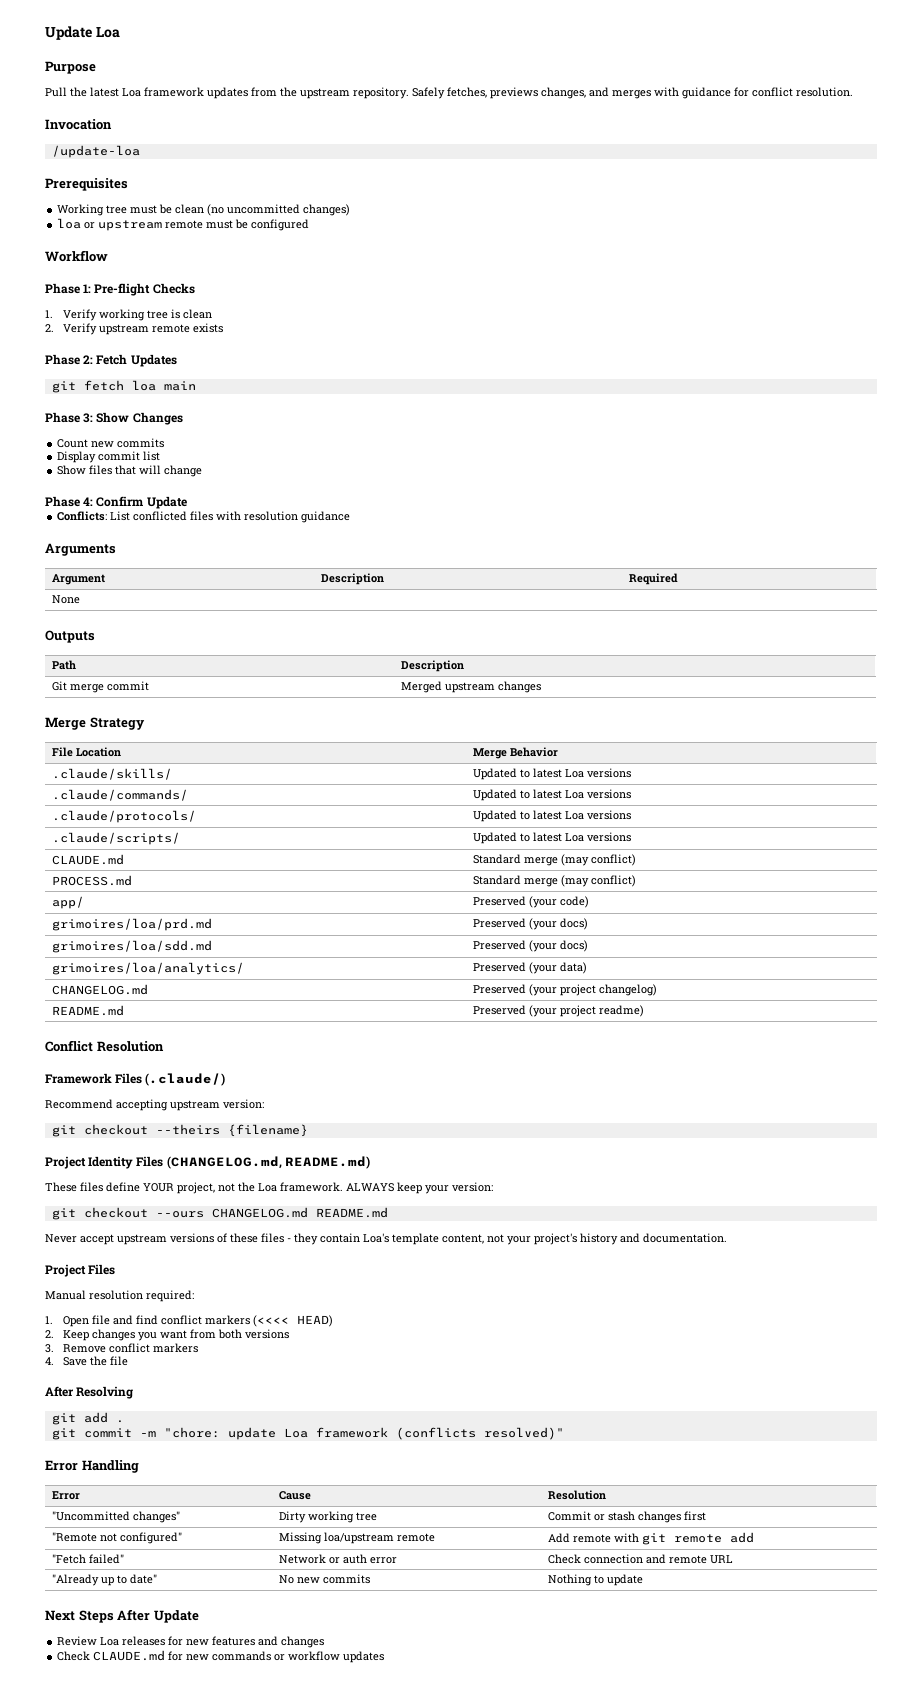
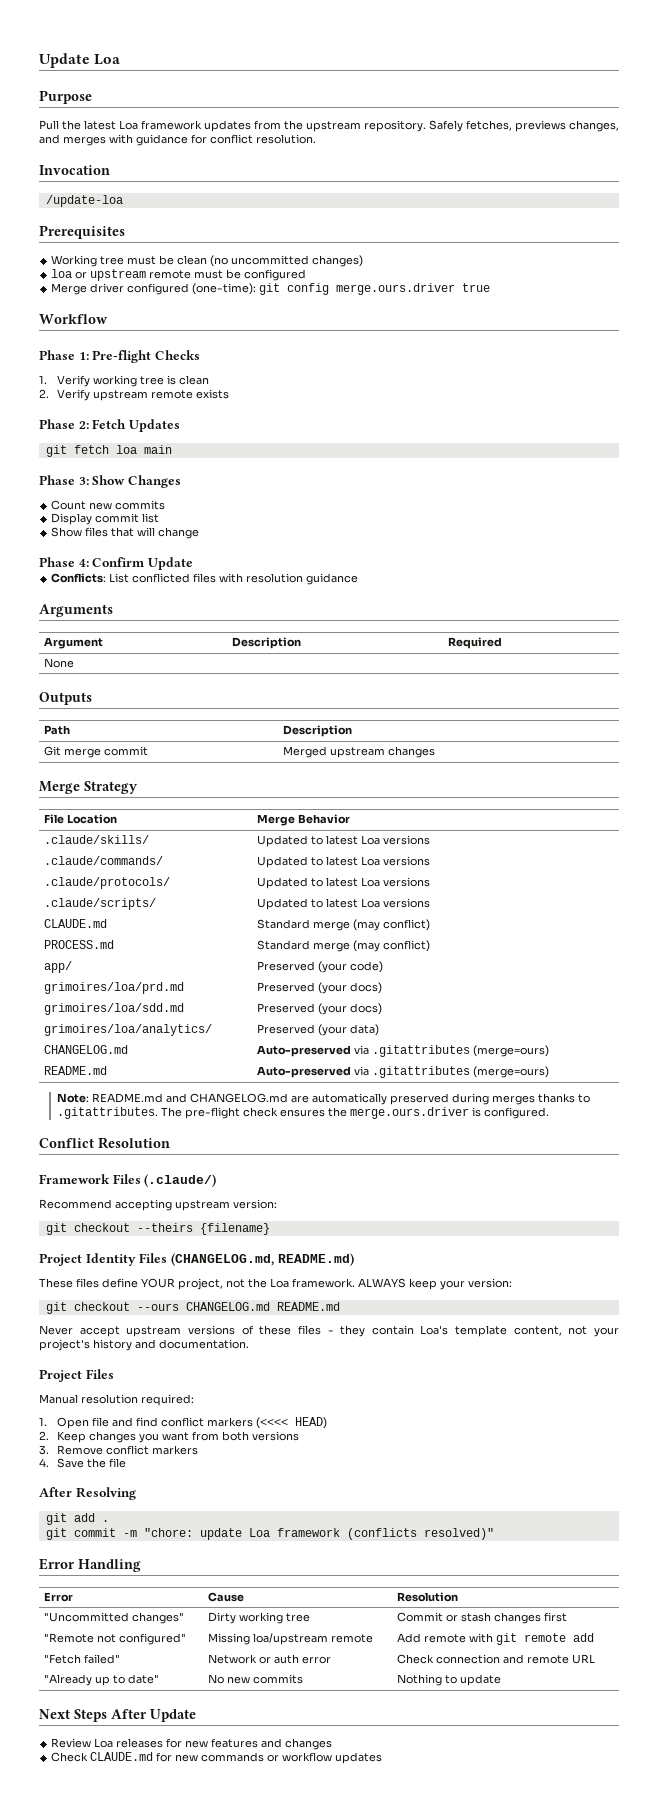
+ Merge driver configured (one-time): git config merge.ours.driver true
- CHANGELOG.md | Preserved (your project changelog)
- README.md | Preserved (your project readme)
+ CHANGELOG.md | Auto-preserved via .gitattributes (merge=ours)
+ README.md | Auto-preserved via .gitattributes (merge=ours)
+ Note: README.md and CHANGELOG.md are automatically preserved during merges thanks to .gitattributes. The pre-flight check ensures the merge.ours.driver is configured.

